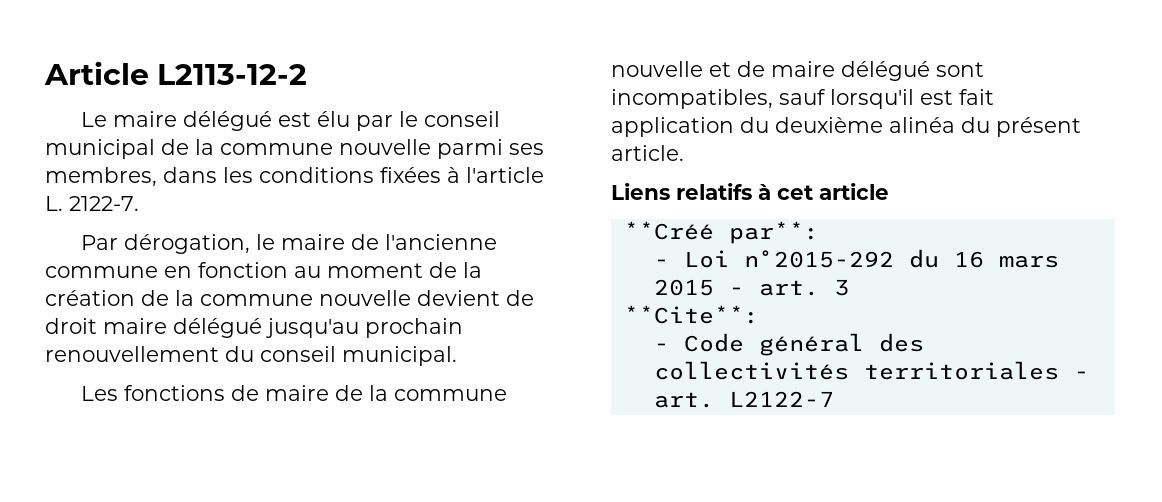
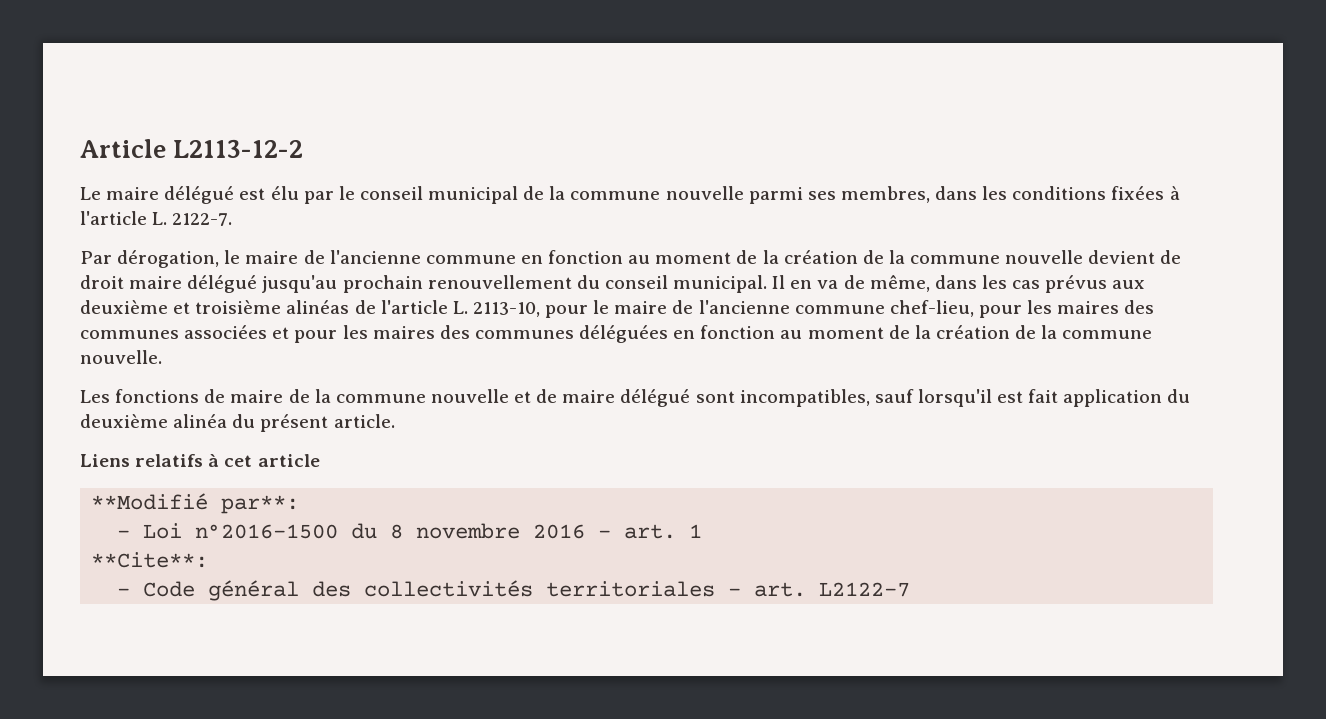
+ Il en va de même, dans les cas prévus aux deuxième et troisième alinéas de l'article L. 2113-10, pour le maire de l'ancienne commune chef-lieu, pour les maires des communes associées et pour les maires des communes déléguées en fonction au moment de la création de la commune nouvelle.
- **Créé par**:
+ **Modifié par**:
- - Loi n°2015-292 du 16 mars 2015 - art. 3
+ - Loi n°2016-1500 du 8 novembre 2016 - art. 1

